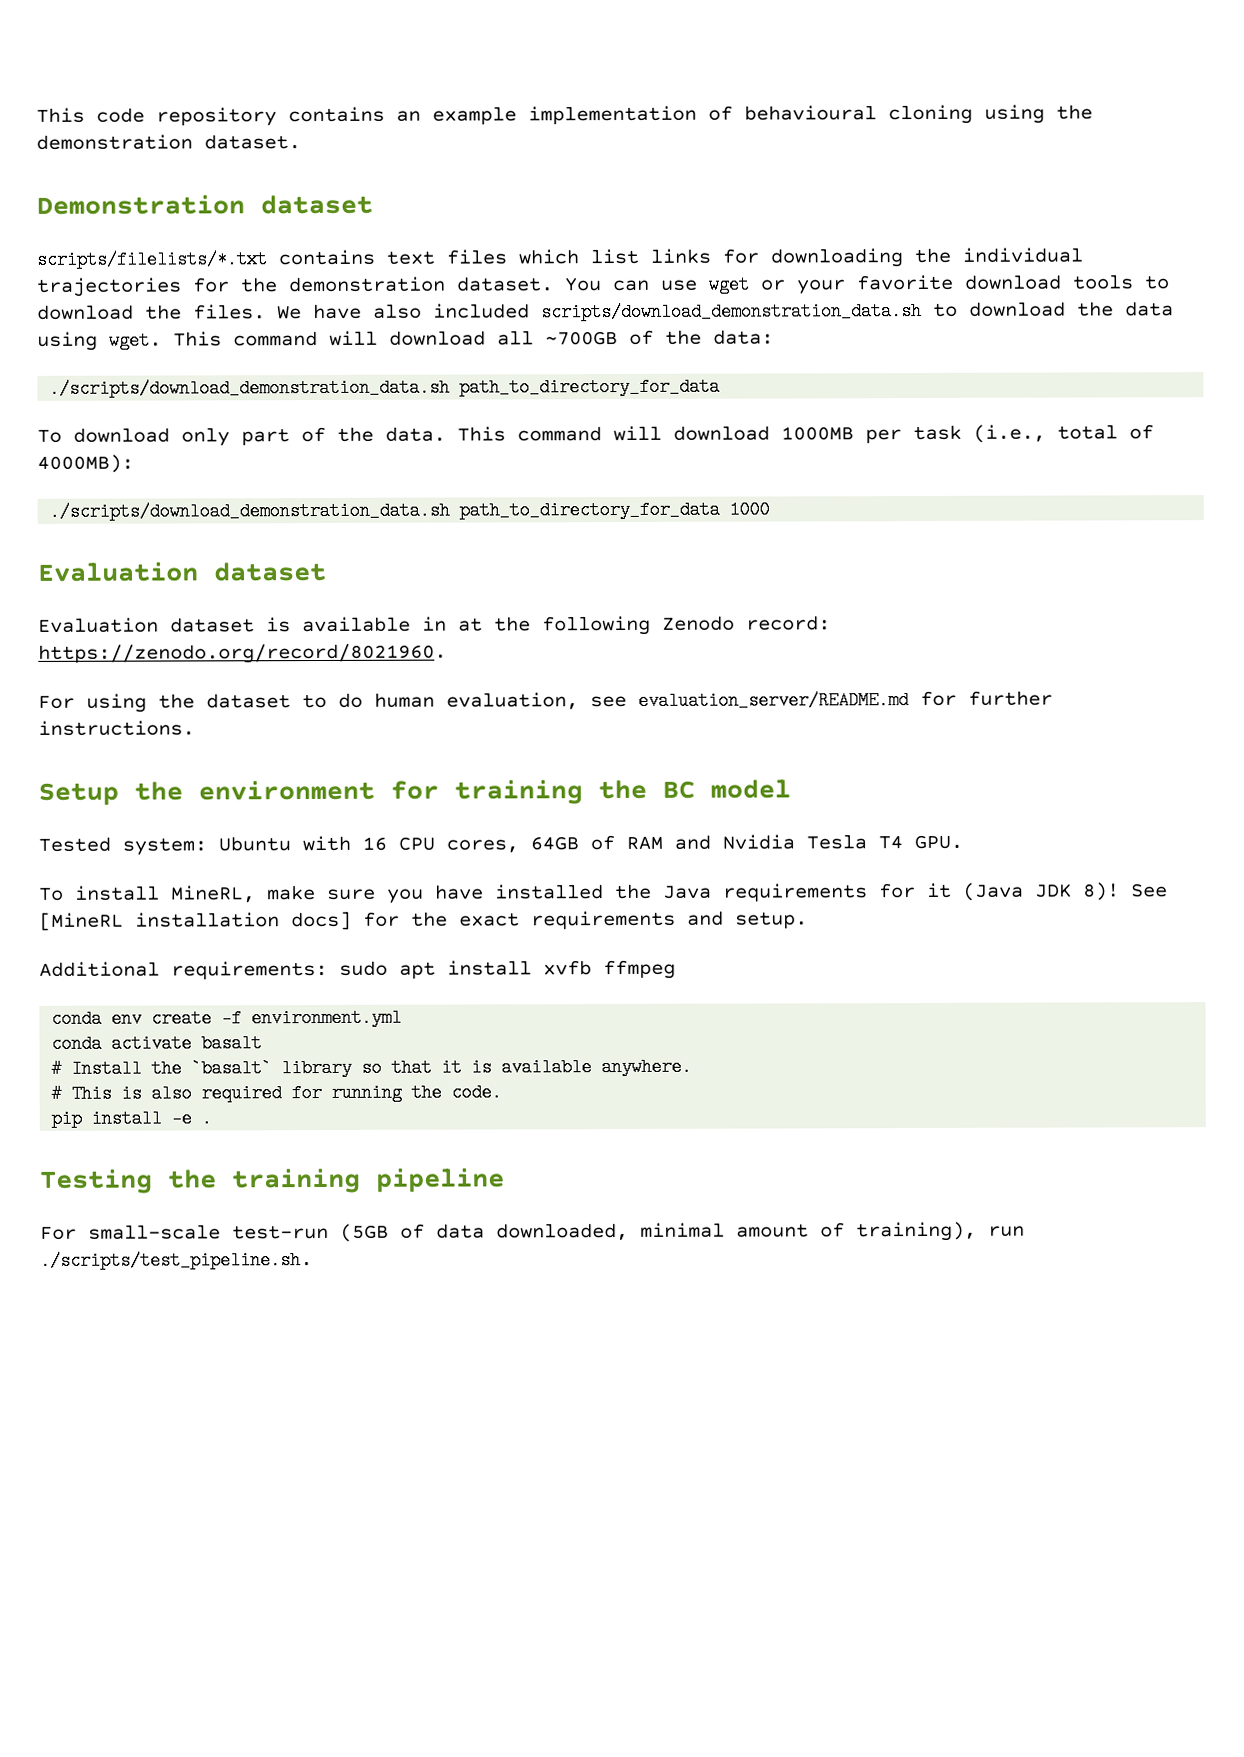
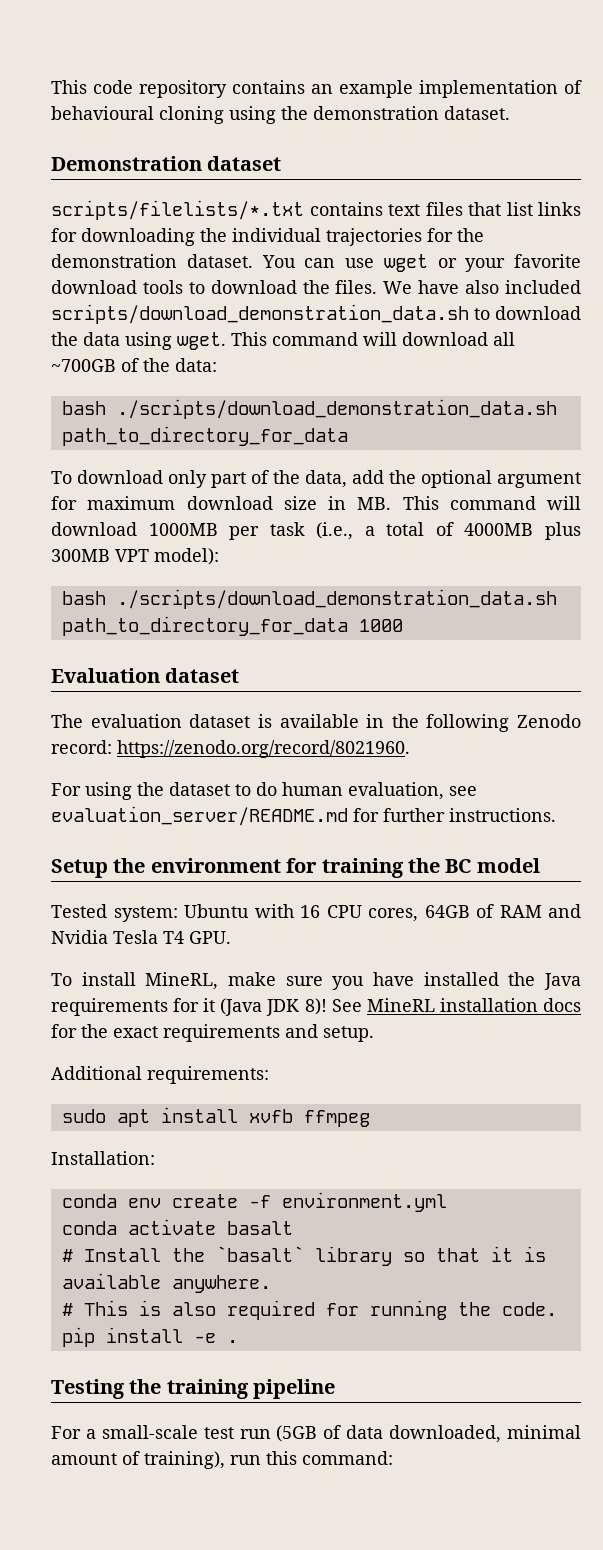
- scripts/filelists/*.txt contains text files which list links for downloading the individual trajectories for the demonstration dataset.
+ scripts/filelists/*.txt contains text files that list links for downloading the individual trajectories for the demonstration dataset.
  This command will download all ~700GB of the data:
- ./scripts/download_demonstration_data.sh path_to_directory_for_data
+ bash ./scripts/download_demonstration_data.sh path_to_directory_for_data
- To download only part of the data. This command will download 1000MB per task (i.e., total of 4000MB):
- ./scripts/download_demonstration_data.sh path_to_directory_for_data 1000
+ To download only part of the data, add the optional argument for maximum download size in MB. This command will download 1000MB per task (i.e., a total of 4000MB plus 300MB VPT model):
+ bash ./scripts/download_demonstration_data.sh path_to_directory_for_data 1000
- Evaluation dataset is available in at the following Zenodo record: https://zenodo.org/record/8021960.
+ The evaluation dataset is available in the following Zenodo record: https://zenodo.org/record/8021960.
- See [MineRL installation docs] for the exact requirements and setup.
+ See MineRL installation docs for the exact requirements and setup.
- Additional requirements: sudo apt install xvfb ffmpeg
+ Additional requirements:
+ sudo apt install xvfb ffmpeg
+ Installation:
- For small-scale test-run (5GB of data downloaded, minimal amount of training), run ./scripts/test_pipeline.sh.
+ For a small-scale test run (5GB of data downloaded, minimal amount of training), run this command:

